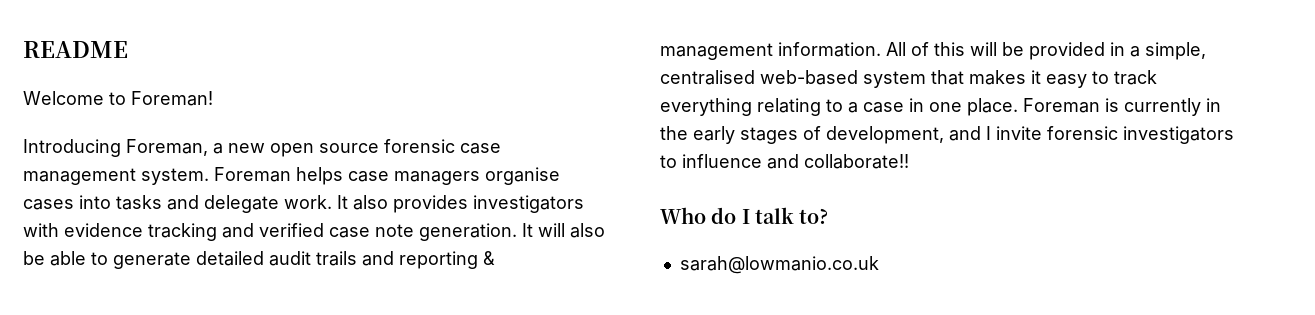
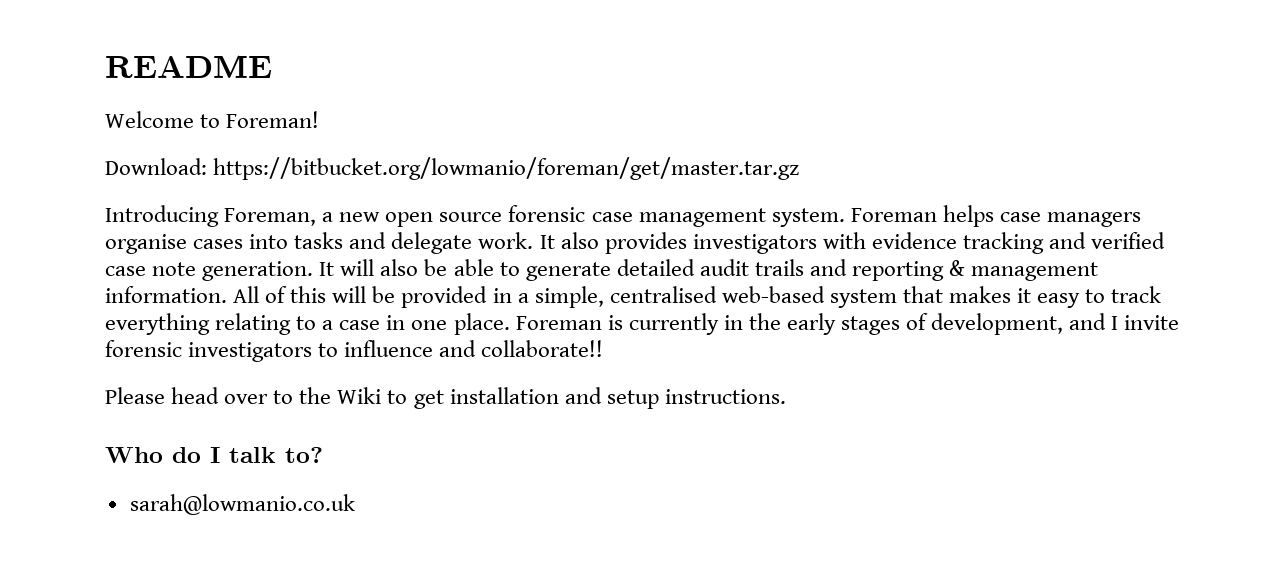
+ Download: https://bitbucket.org/lowmanio/foreman/get/master.tar.gz
+ Please head over to the Wiki to get installation and setup instructions.

